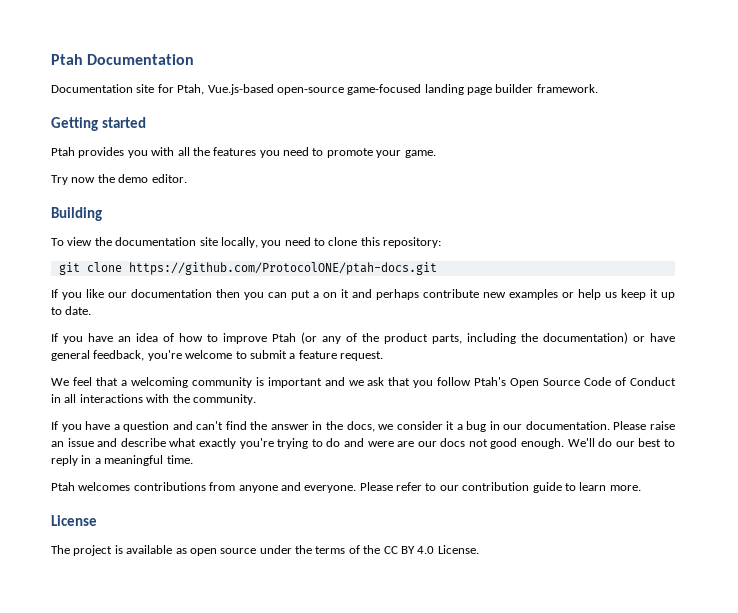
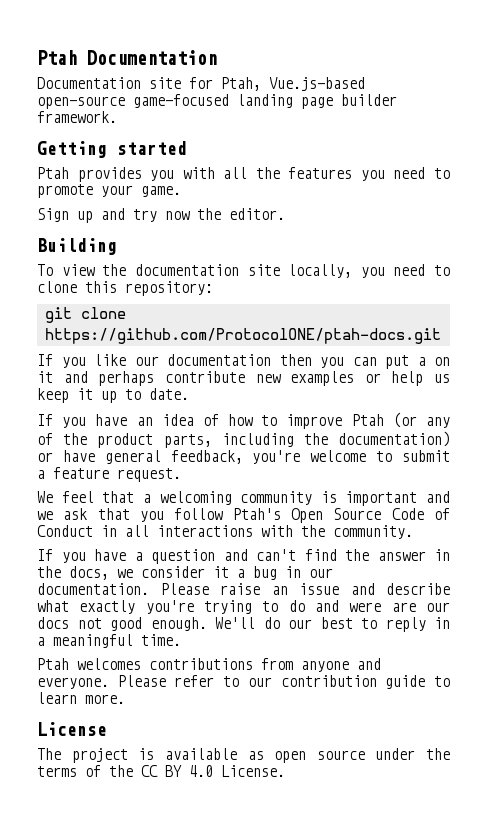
- Try now the demo editor.
+ Sign up and try now the editor.

